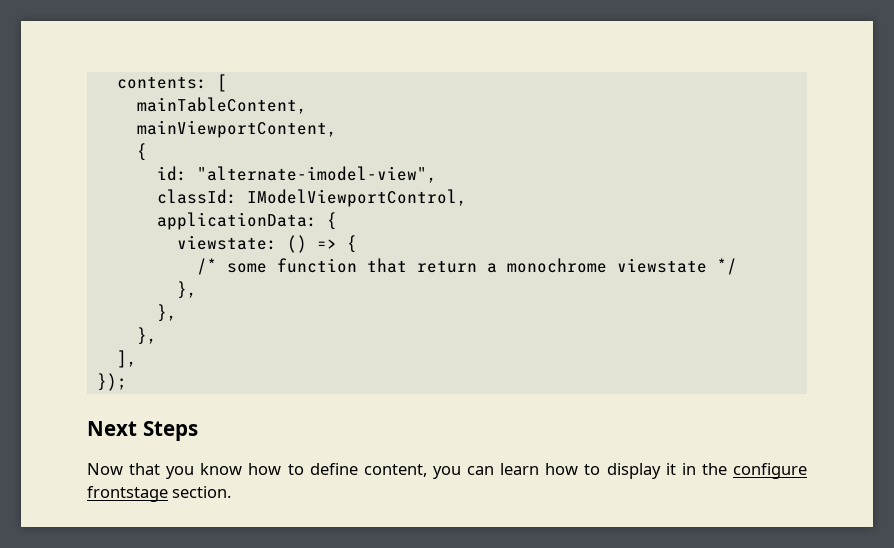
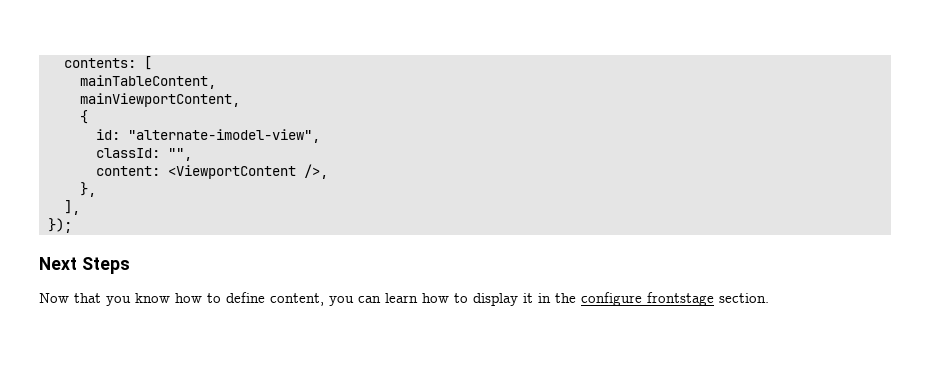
- classId: IModelViewportControl,
- applicationData: {
- viewstate: () => {
- /* some function that return a monochrome viewstate */
- },
- },
+ classId: "",
+ content: <ViewportContent />,

